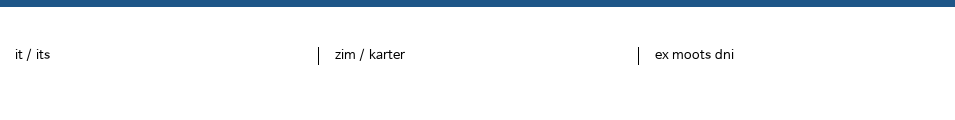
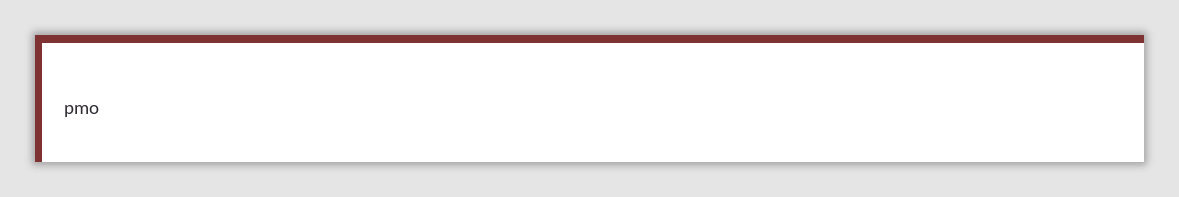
- it / its
- zim / karter
- ex moots dni
+ pmo

